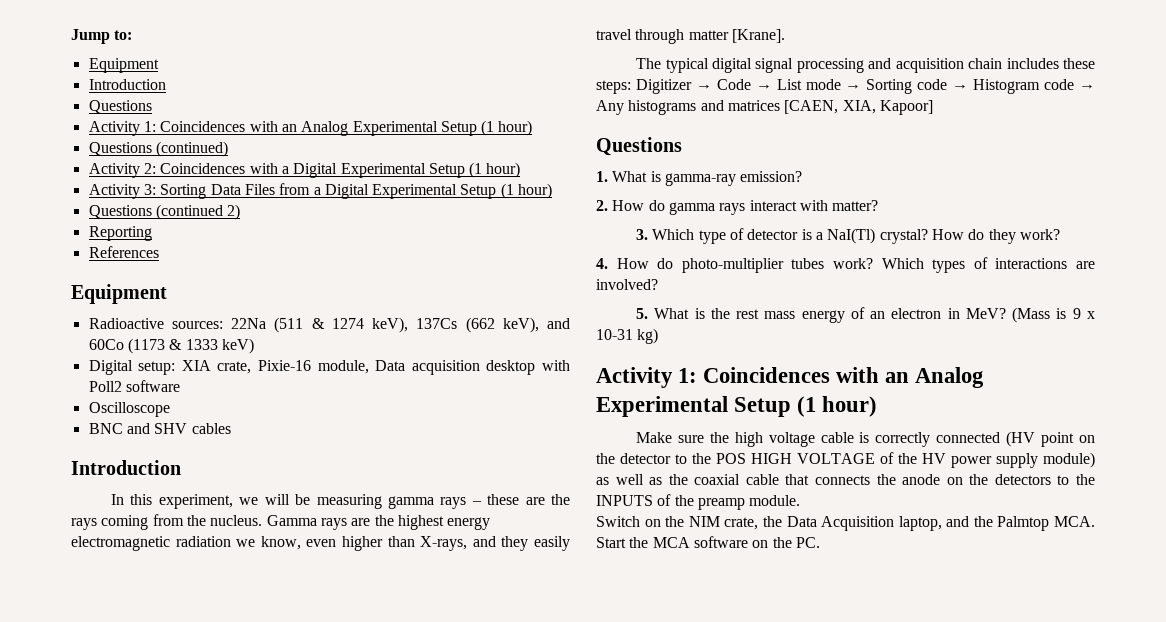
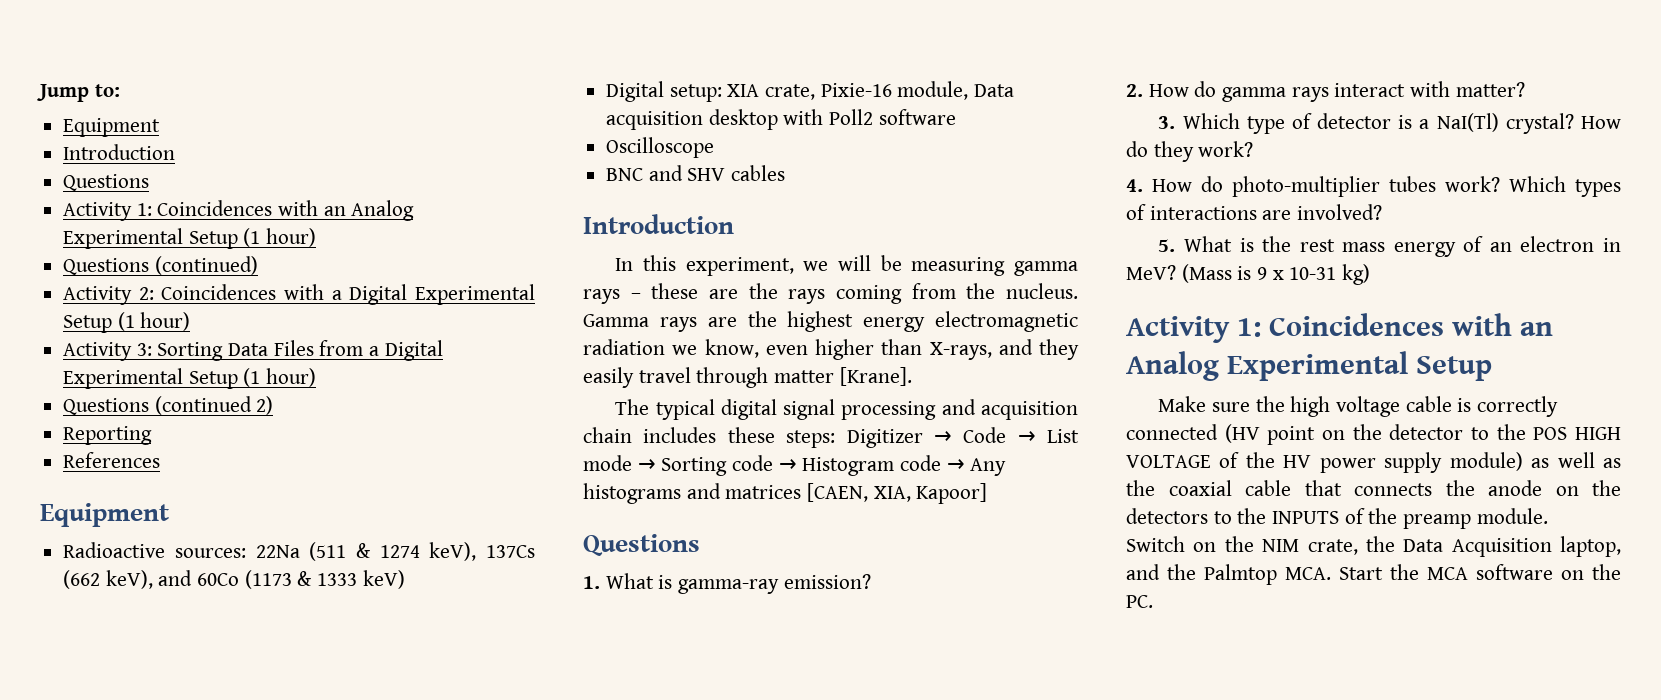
  (Mass is 9 x 10-31 kg)
- Activity 1: Coincidences with an Analog Experimental Setup (1 hour)
+ Activity 1: Coincidences with an Analog Experimental Setup

